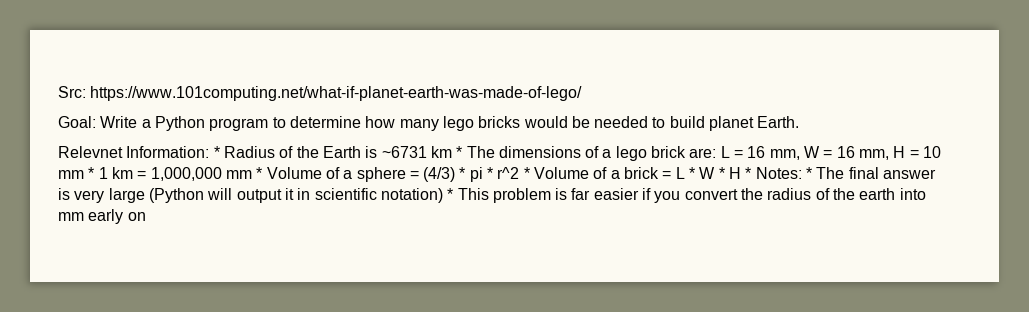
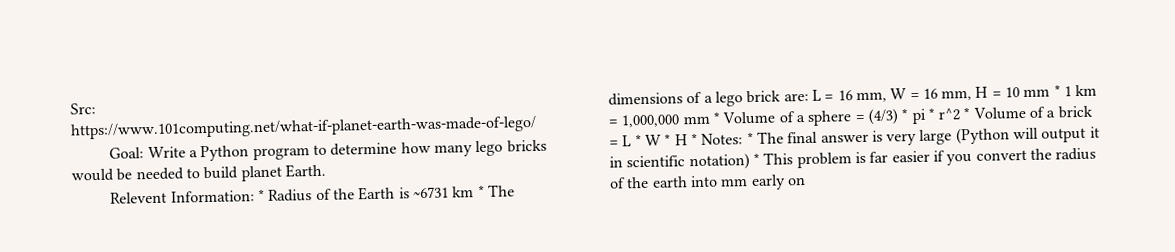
- Relevnet Information:
+ Relevent Information:

